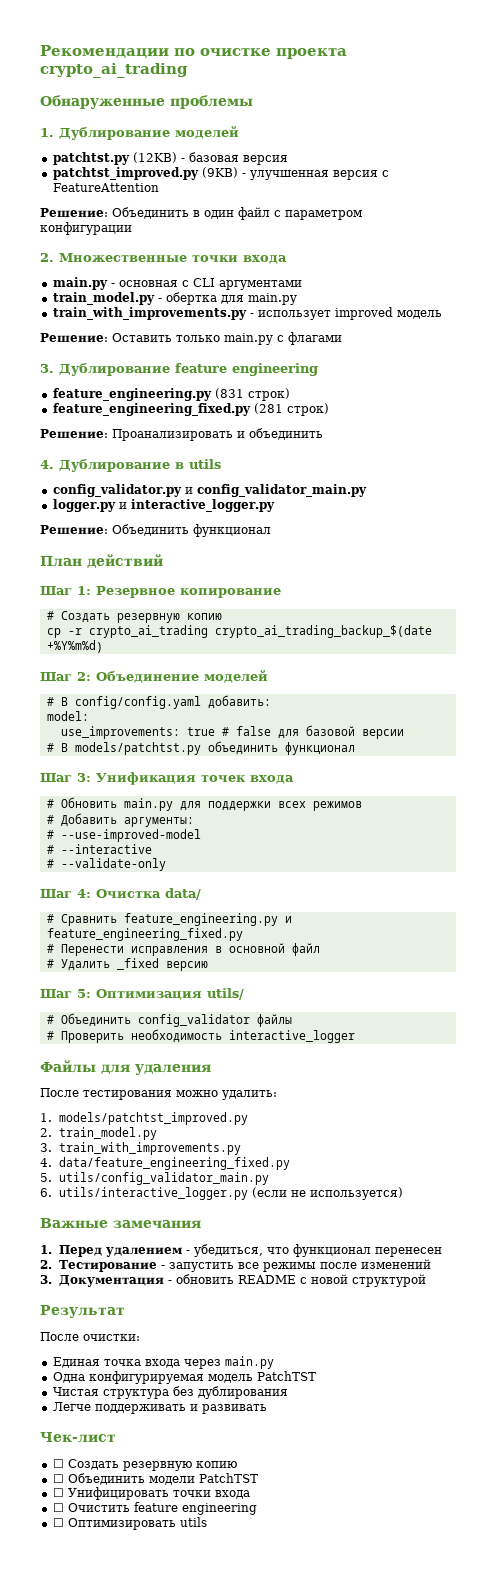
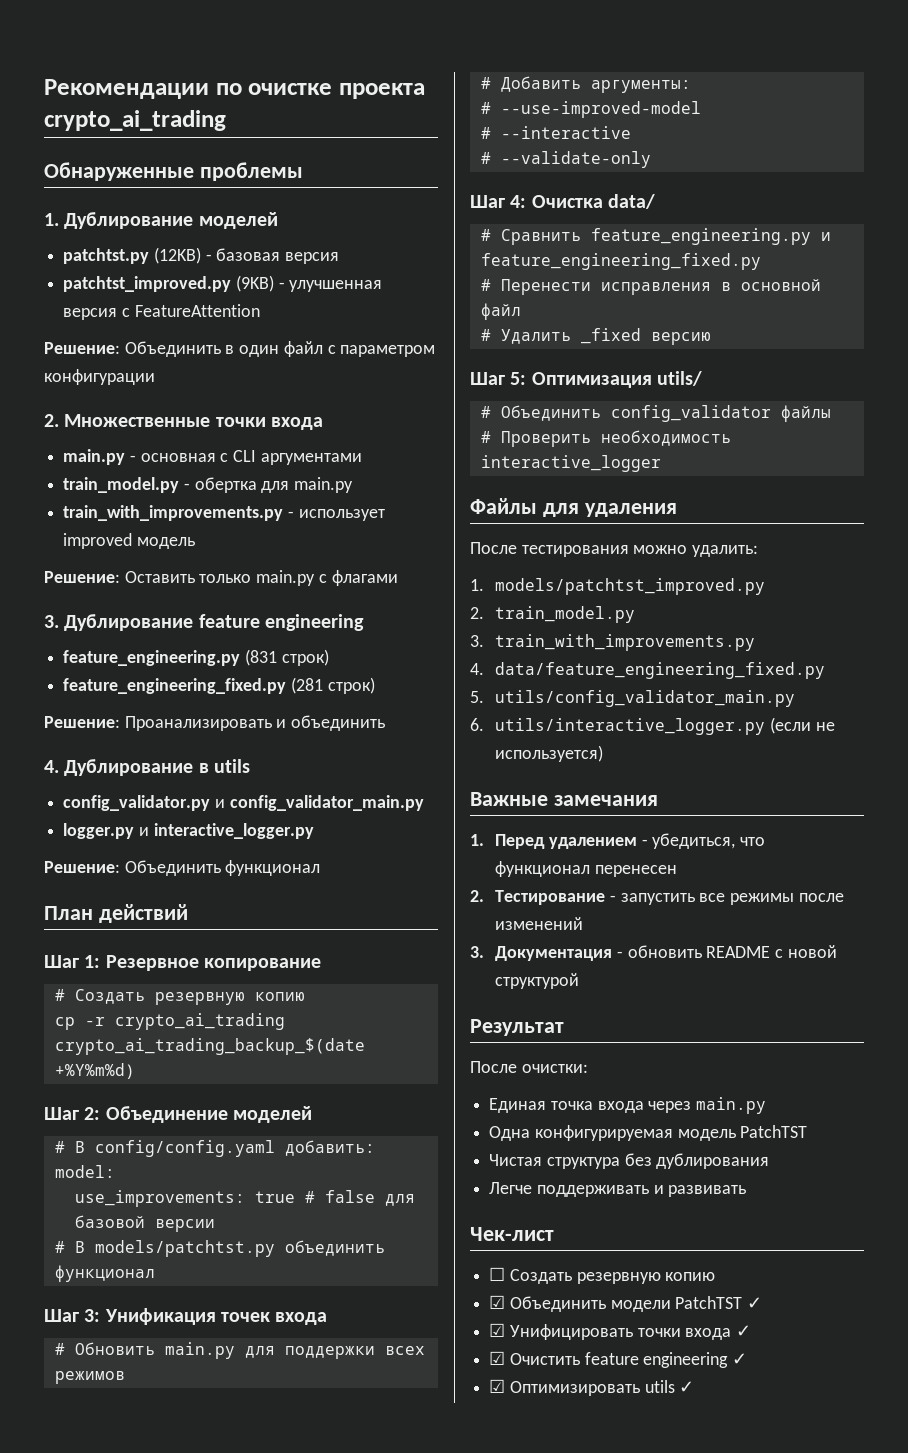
- ☐ Объединить модели PatchTST
- ☐ Унифицировать точки входа
- ☐ Очистить feature engineering
- ☐ Оптимизировать utils
+ ☑ Объединить модели PatchTST ✓
+ ☑ Унифицировать точки входа ✓
+ ☑ Очистить feature engineering ✓
+ ☑ Оптимизировать utils ✓

